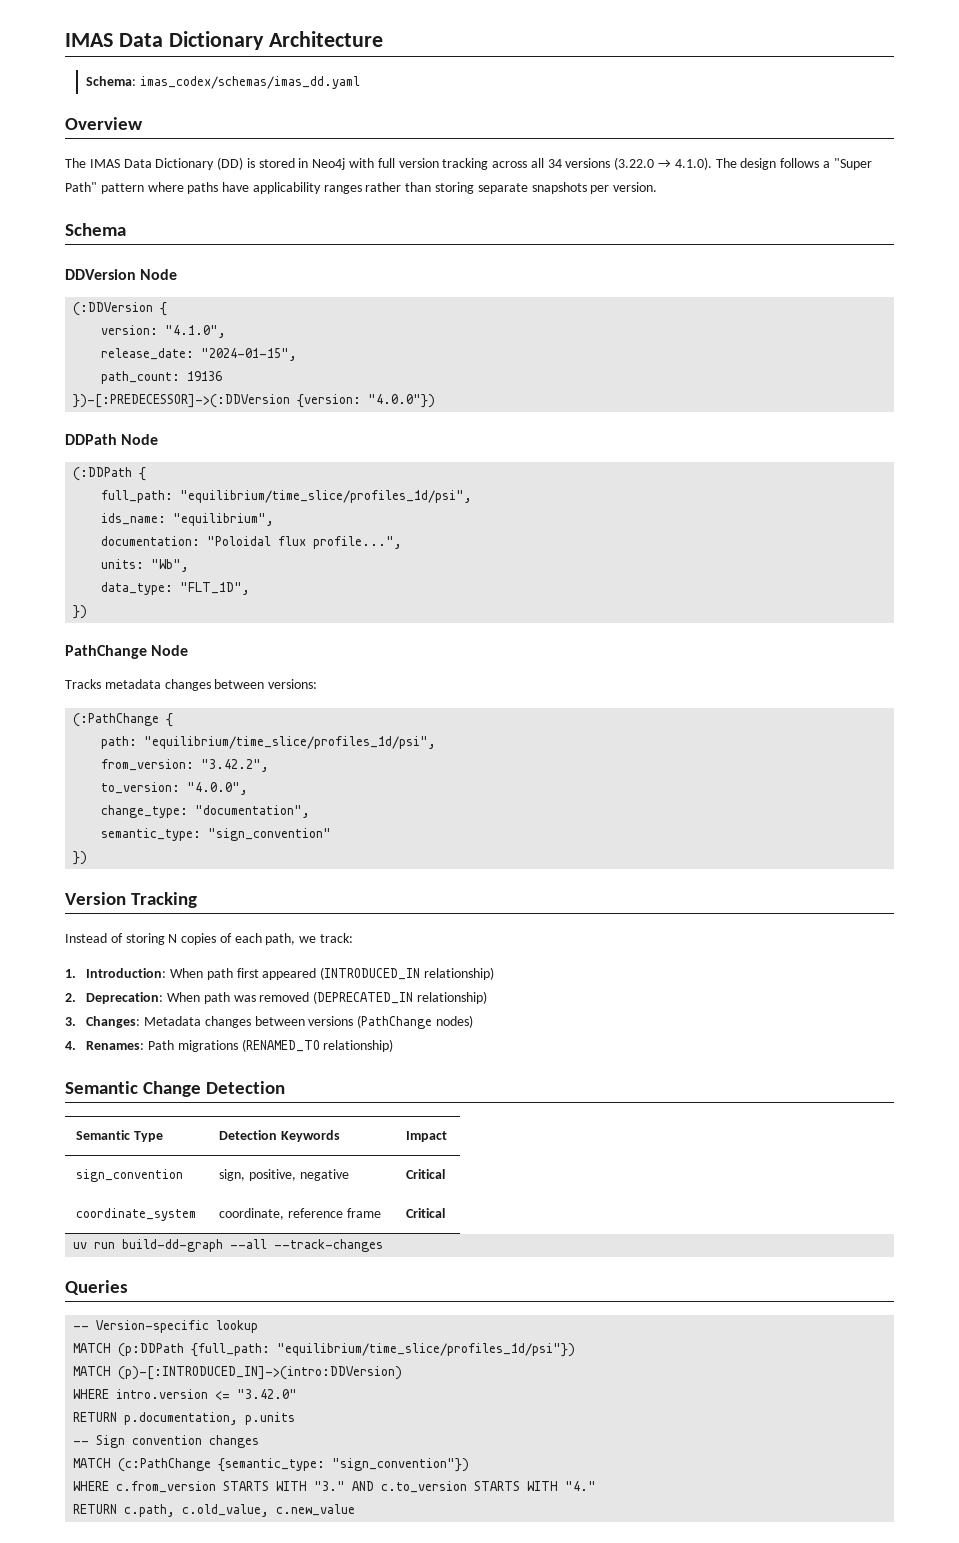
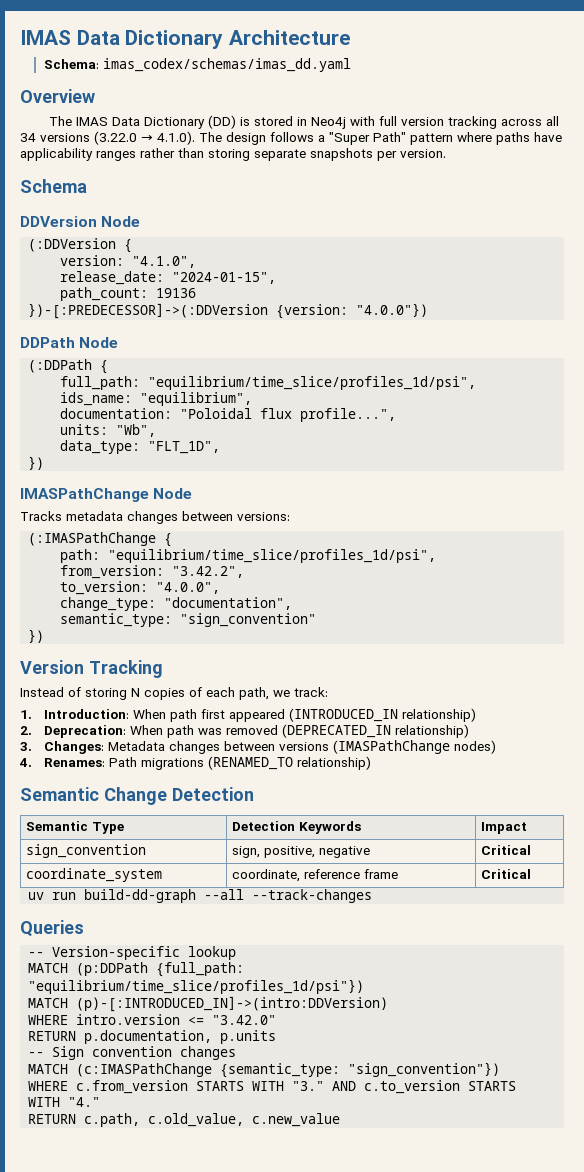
- PathChange Node
+ IMASPathChange Node
- (:PathChange {
+ (:IMASPathChange {
- 3. Changes: Metadata changes between versions (PathChange nodes)
+ 3. Changes: Metadata changes between versions (IMASPathChange nodes)
- MATCH (c:PathChange {semantic_type: "sign_convention"})
+ MATCH (c:IMASPathChange {semantic_type: "sign_convention"})

